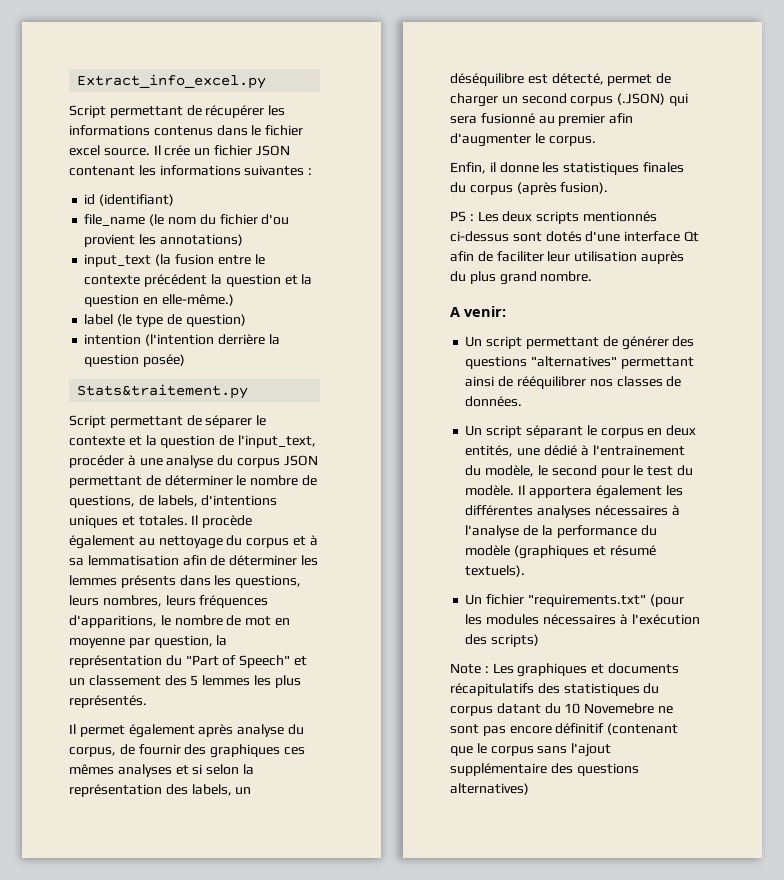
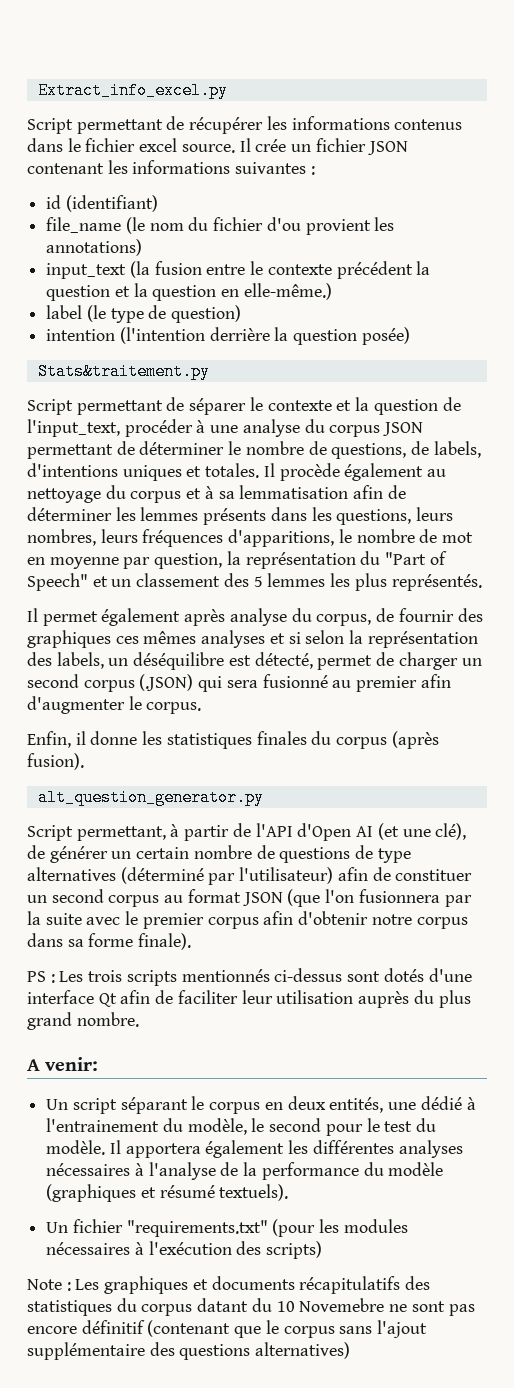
+ alt_question_generator.py
+ Script permettant, à partir de l'API d'Open AI (et une clé), de générer un certain nombre de questions de type alternatives (déterminé par l'utilisateur) afin de constituer un second corpus au format JSON (que l'on fusionnera par la suite avec le premier corpus afin d'obtenir notre corpus dans sa forme finale).
- PS : Les deux scripts mentionnés ci-dessus sont dotés d'une interface Qt afin de faciliter leur utilisation auprès du plus grand nombre.
+ PS : Les trois scripts mentionnés ci-dessus sont dotés d'une interface Qt afin de faciliter leur utilisation auprès du plus grand nombre.
- Un script permettant de générer des questions "alternatives" permettant ainsi de rééquilibrer nos classes de données.

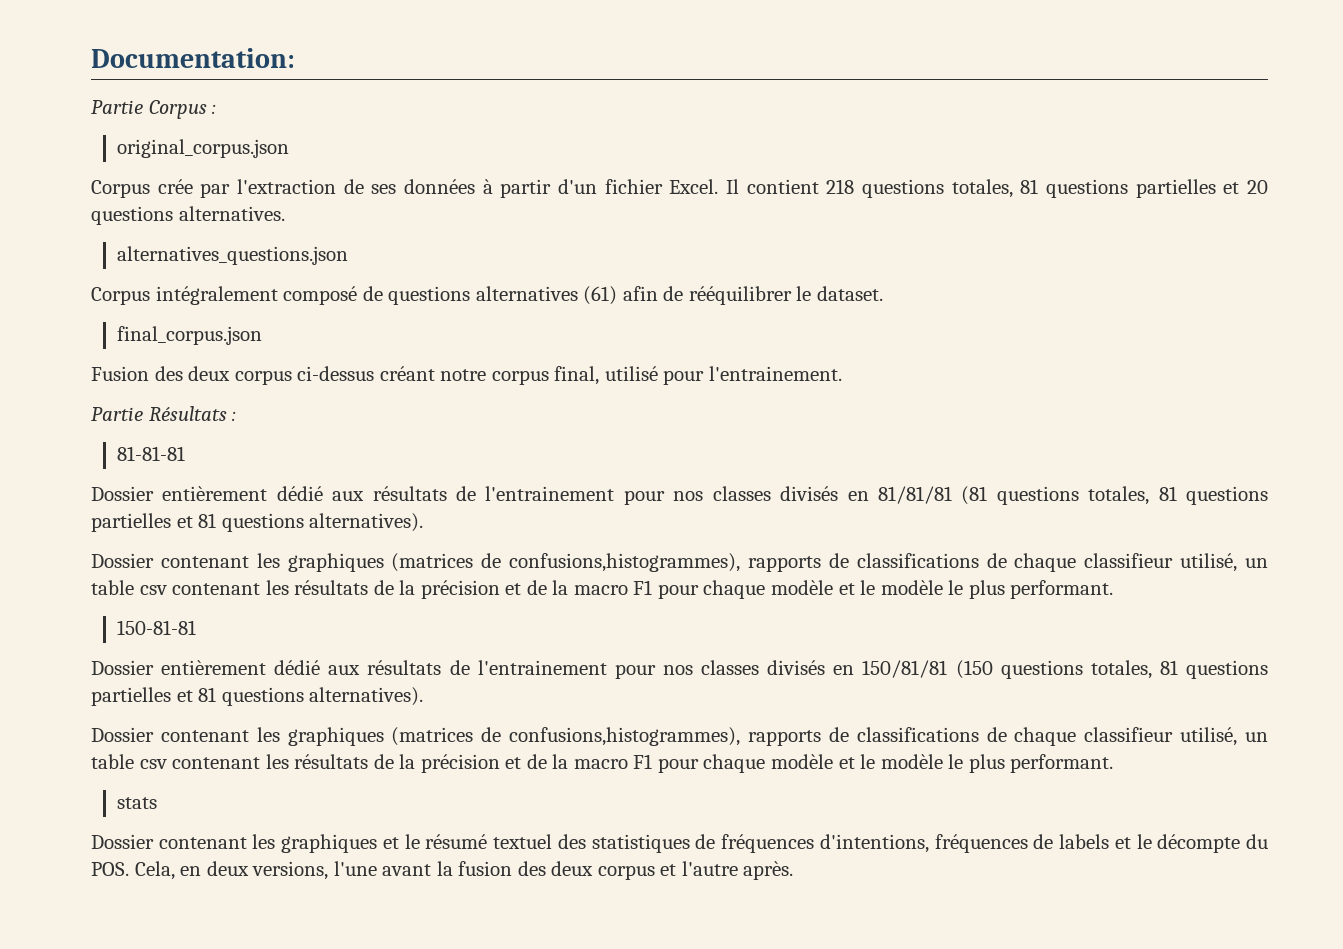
- Extract_info_excel.py
- Script permettant de récupérer les informations contenus dans le fichier excel source. Il crée un fichier JSON contenant les informations suivantes :
- id (identifiant)
- file_name (le nom du fichier d'ou provient les annotations)
- input_text (la fusion entre le contexte précédent la question et la question en elle-même.)
- label (le type de question)
- intention (l'intention derrière la question posée)
- Stats&traitement.py
- Script permettant de séparer le contexte et la question de l'input_text, procéder à une analyse du corpus JSON permettant de déterminer le nombre de questions, de labels, d'intentions uniques et totales. Il procède également au nettoyage du corpus et à sa lemmatisation afin de déterminer les lemmes présents dans les questions, leurs nombres, leurs fréquences d'apparitions, le nombre de mot en moyenne par question, la représentation du "Part of Speech" et un classement des 5 lemmes les plus représentés.
- Il permet également après analyse du corpus, de fournir des graphiques ces mêmes analyses et si selon la représentation des labels, un déséquilibre est détecté, permet de charger un second corpus (.JSON) qui sera fusionné au premier afin d'augmenter le corpus.
- Enfin, il donne les statistiques finales du corpus (après fusion).
- alt_question_generator.py
- Script permettant, à partir de l'API d'Open AI (et une clé), de générer un certain nombre de questions de type alternatives (déterminé par l'utilisateur) afin de constituer un second corpus au format JSON (que l'on fusionnera par la suite avec le premier corpus afin d'obtenir notre corpus dans sa forme finale).
- PS : Les trois scripts mentionnés ci-dessus sont dotés d'une interface Qt afin de faciliter leur utilisation auprès du plus grand nombre.
- A venir:
- Un script séparant le corpus en deux entités, une dédié à l'entrainement du modèle, le second pour le test du modèle. Il apportera également les différentes analyses nécessaires à l'analyse de la performance du modèle (graphiques et résumé textuels).
- Un fichier "requirements.txt" (pour les modules nécessaires à l'exécution des scripts)
- Note : Les graphiques et documents récapitulatifs des statistiques du corpus datant du 10 Novemebre ne sont pas encore définitif (contenant que le corpus sans l'ajout supplémentaire des questions alternatives)
+ Documentation:
+ Partie Corpus :
+ original_corpus.json
+ Corpus crée par l'extraction de ses données à partir d'un fichier Excel. Il contient 218 questions totales, 81 questions partielles et 20 questions alternatives.
+ alternatives_questions.json
+ Corpus intégralement composé de questions alternatives (61) afin de rééquilibrer le dataset.
+ final_corpus.json
+ Fusion des deux corpus ci-dessus créant notre corpus final, utilisé pour l'entrainement.
+ Partie Résultats :
+ 81-81-81
+ Dossier entièrement dédié aux résultats de l'entrainement pour nos classes divisés en 81/81/81 (81 questions totales, 81 questions partielles et 81 questions alternatives).
+ Dossier contenant les graphiques (matrices de confusions,histogrammes), rapports de classifications de chaque classifieur utilisé, un table csv contenant les résultats de la précision et de la macro F1 pour chaque modèle et le modèle le plus performant.
+ 150-81-81
+ Dossier entièrement dédié aux résultats de l'entrainement pour nos classes divisés en 150/81/81 (150 questions totales, 81 questions partielles et 81 questions alternatives).
+ Dossier contenant les graphiques (matrices de confusions,histogrammes), rapports de classifications de chaque classifieur utilisé, un table csv contenant les résultats de la précision et de la macro F1 pour chaque modèle et le modèle le plus performant.
+ stats
+ Dossier contenant les graphiques et le résumé textuel des statistiques de fréquences d'intentions, fréquences de labels et le décompte du POS. Cela, en deux versions, l'une avant la fusion des deux corpus et l'autre après.

